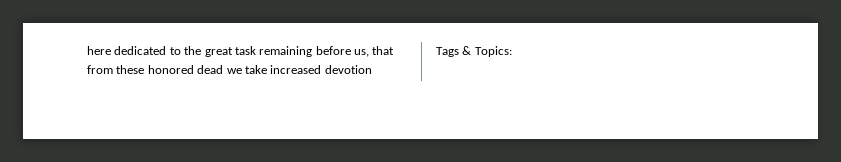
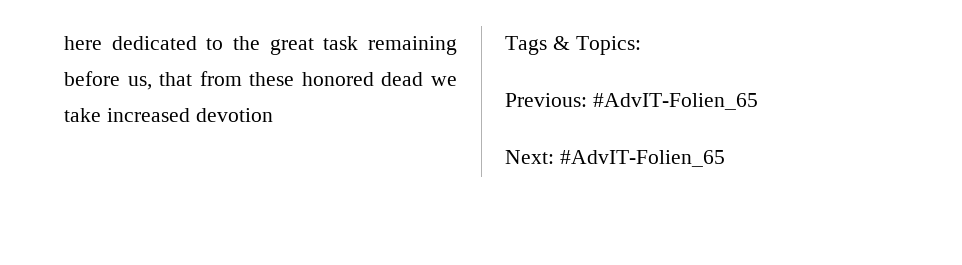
+ Previous: #AdvIT-Folien_65
+ Next: #AdvIT-Folien_65

